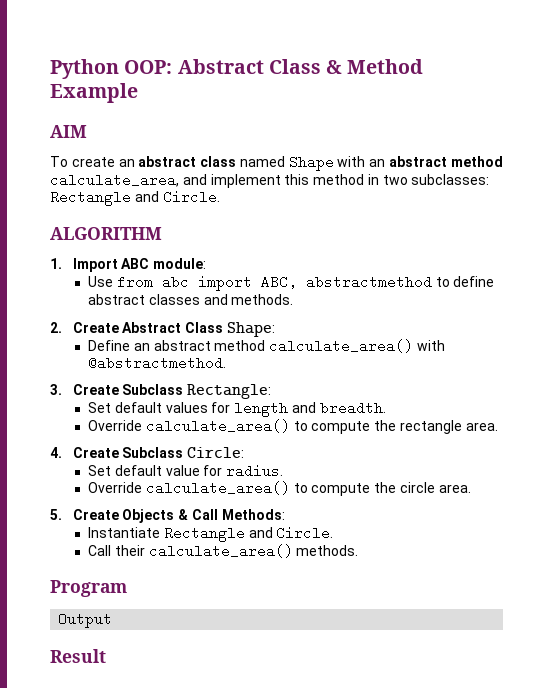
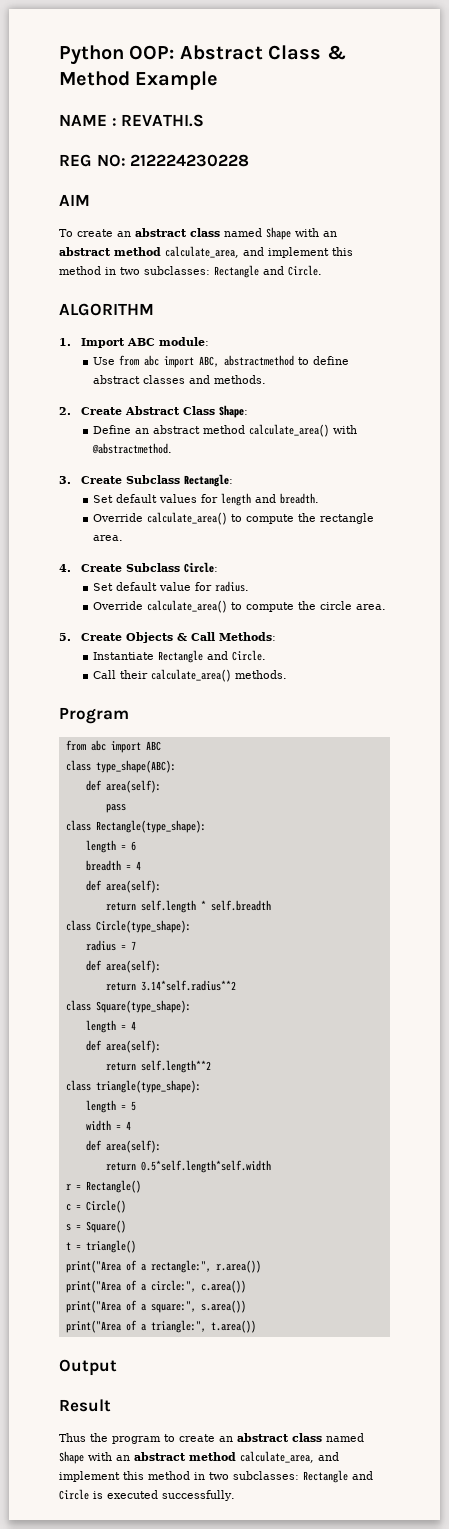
+ NAME : REVATHI.S
+ REG NO: 212224230228
+ from abc import ABC
+ class type_shape(ABC):
+ def area(self):
+ pass
+ class Rectangle(type_shape):
+ length = 6
+ breadth = 4
+ def area(self):
+ return self.length * self.breadth
+ class Circle(type_shape):
+ radius = 7
+ def area(self):
+ return 3.14*self.radius**2
+ class Square(type_shape):
+ length = 4
+ def area(self):
+ return self.length**2
+ class triangle(type_shape):
+ length = 5
+ width = 4
+ def area(self):
+ return 0.5*self.length*self.width
+ r = Rectangle()
+ c = Circle()
+ s = Square()
+ t = triangle()
+ print("Area of a rectangle:", r.area())
+ print("Area of a circle:", c.area())
+ print("Area of a square:", s.area())
+ print("Area of a triangle:", t.area())
  Output
  Result
+ Thus the program to create an abstract class named Shape with an abstract method calculate_area, and implement this method in two subclasses: Rectangle and Circle is executed successfully.

